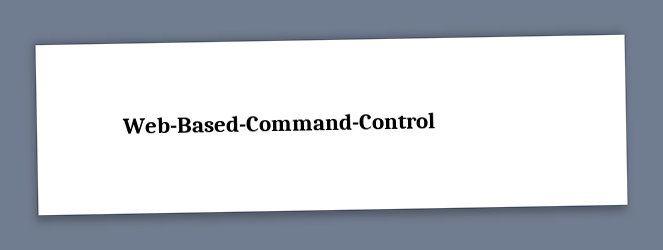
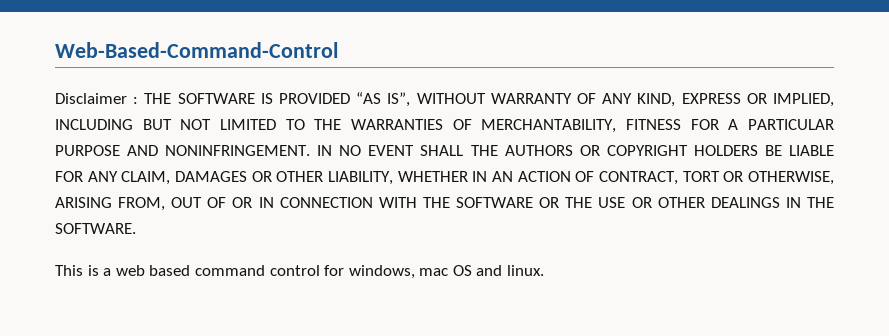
+ Disclaimer : THE SOFTWARE IS PROVIDED “AS IS”, WITHOUT WARRANTY OF ANY KIND, EXPRESS OR IMPLIED, INCLUDING BUT NOT LIMITED TO THE WARRANTIES OF MERCHANTABILITY, FITNESS FOR A PARTICULAR PURPOSE AND NONINFRINGEMENT. IN NO EVENT SHALL THE AUTHORS OR COPYRIGHT HOLDERS BE LIABLE FOR ANY CLAIM, DAMAGES OR OTHER LIABILITY, WHETHER IN AN ACTION OF CONTRACT, TORT OR OTHERWISE, ARISING FROM, OUT OF OR IN CONNECTION WITH THE SOFTWARE OR THE USE OR OTHER DEALINGS IN THE SOFTWARE.
+ This is a web based command control for windows, mac OS and linux.

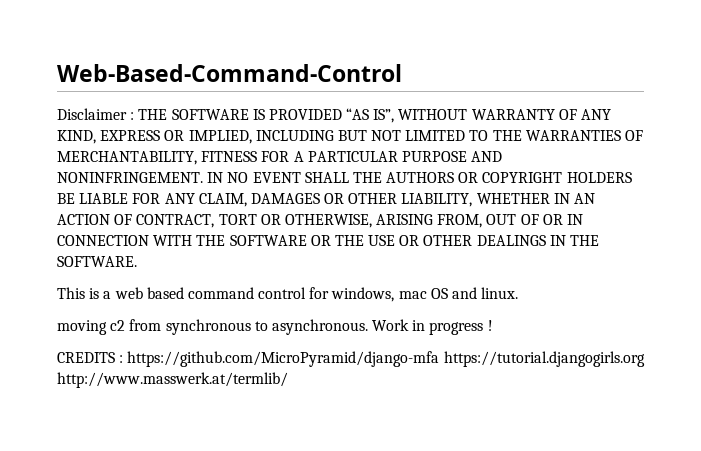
+ moving c2 from synchronous to asynchronous. Work in progress !
+ CREDITS : https://github.com/MicroPyramid/django-mfa https://tutorial.djangogirls.org http://www.masswerk.at/termlib/

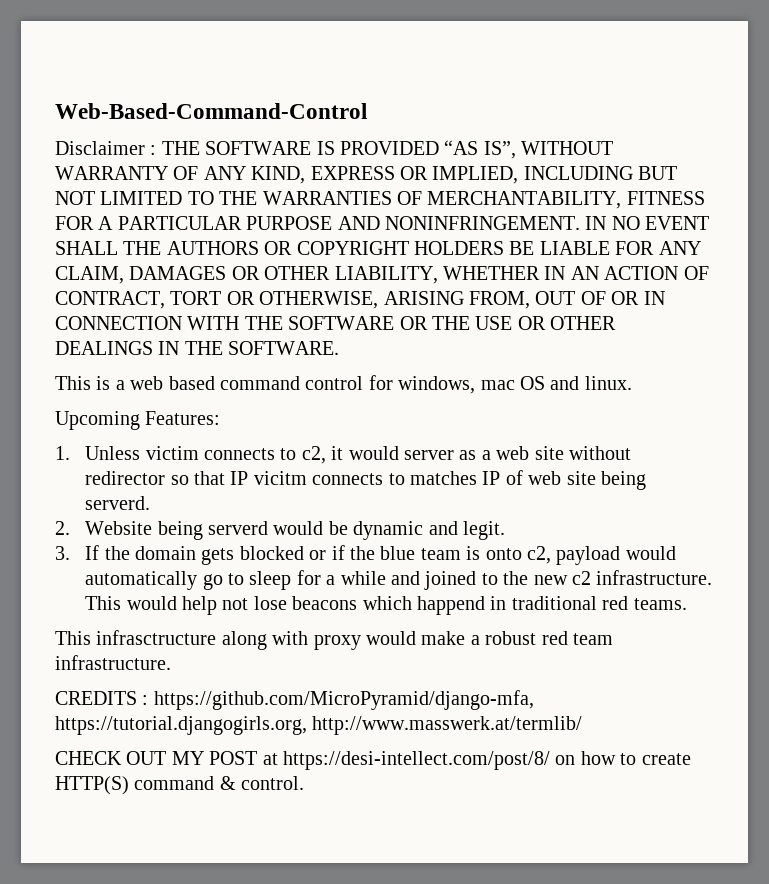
- moving c2 from synchronous to asynchronous. Work in progress !
+ Upcoming Features:
+ 1. Unless victim connects to c2, it would server as a web site without redirector so that IP vicitm connects to matches IP of web site being serverd.
+ 2. Website being serverd would be dynamic and legit.
+ 3. If the domain gets blocked or if the blue team is onto c2, payload would automatically go to sleep for a while and joined to the new c2 infrastructure. This would help not lose beacons which happend in traditional red teams.
+ This infrasctructure along with proxy would make a robust red team infrastructure.
- CREDITS : https://github.com/MicroPyramid/django-mfa https://tutorial.djangogirls.org http://www.masswerk.at/termlib/
+ CREDITS : https://github.com/MicroPyramid/django-mfa, https://tutorial.djangogirls.org, http://www.masswerk.at/termlib/
+ CHECK OUT MY POST at https://desi-intellect.com/post/8/ on how to create HTTP(S) command & control.

